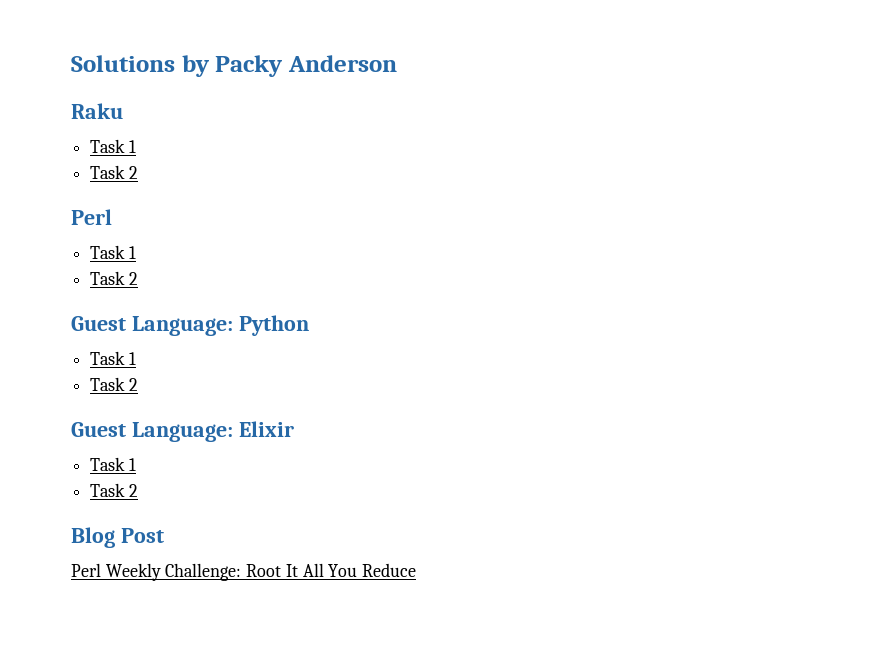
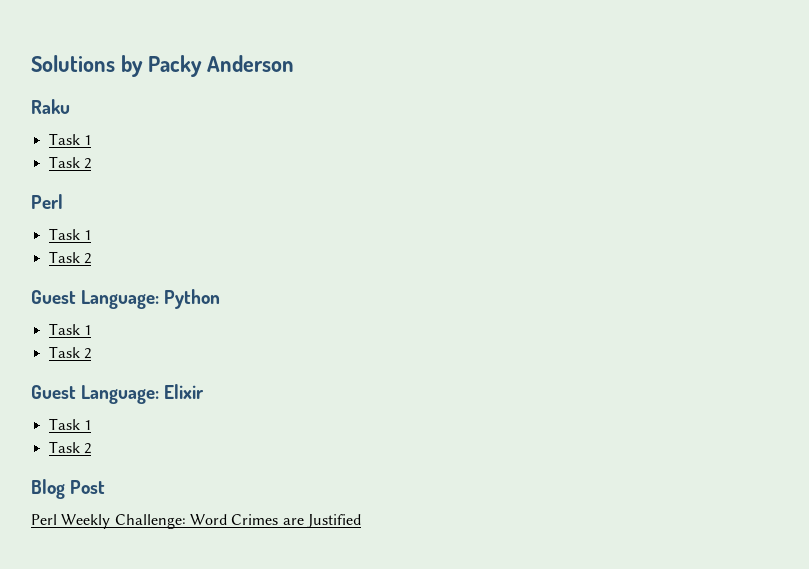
- Perl Weekly Challenge: Root It All You Reduce
+ Perl Weekly Challenge: Word Crimes are Justified

